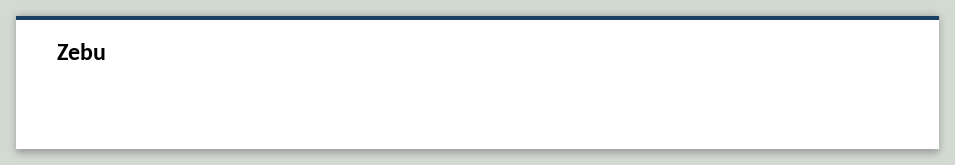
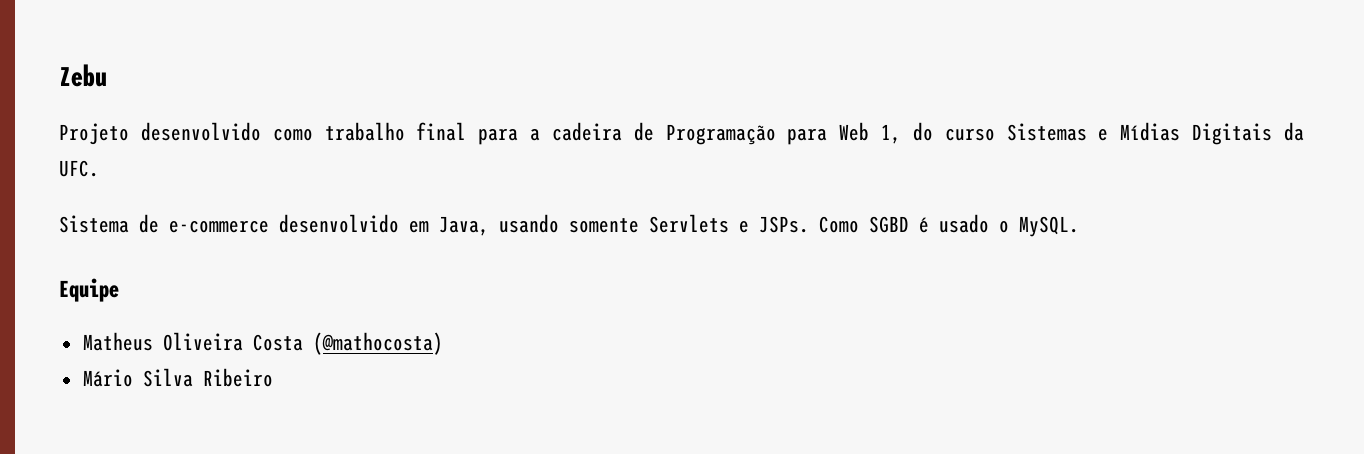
+ Projeto desenvolvido como trabalho final para a cadeira de Programação para Web 1, do curso Sistemas e Mídias Digitais da UFC.
+ Sistema de e-commerce desenvolvido em Java, usando somente Servlets e JSPs. Como SGBD é usado o MySQL.
+ Equipe
+ Matheus Oliveira Costa (@mathocosta)
+ Mário Silva Ribeiro

